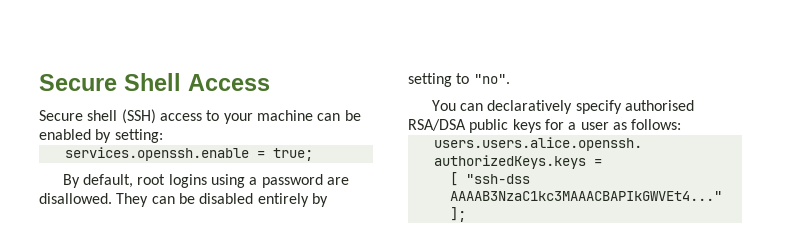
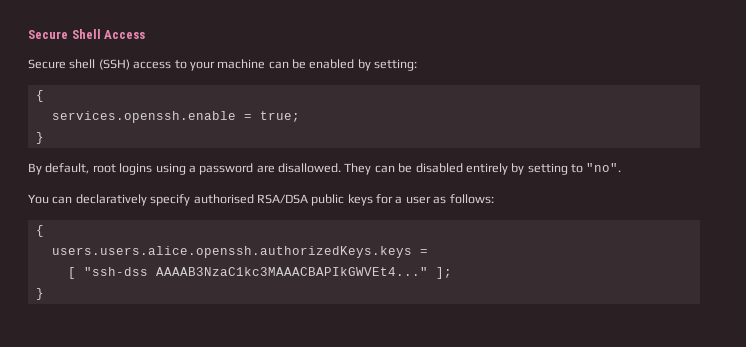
  Secure shell (SSH) access to your machine can be enabled by setting:
+ {
  services.openssh.enable = true;
+ }
  You can declaratively specify authorised RSA/DSA public keys for a user as follows:
+ {
  [ "ssh-dss AAAAB3NzaC1kc3MAAACBAPIkGWVEt4..." ];
+ }

